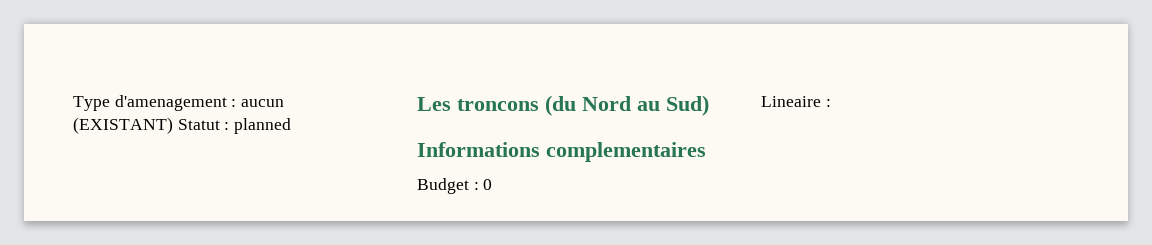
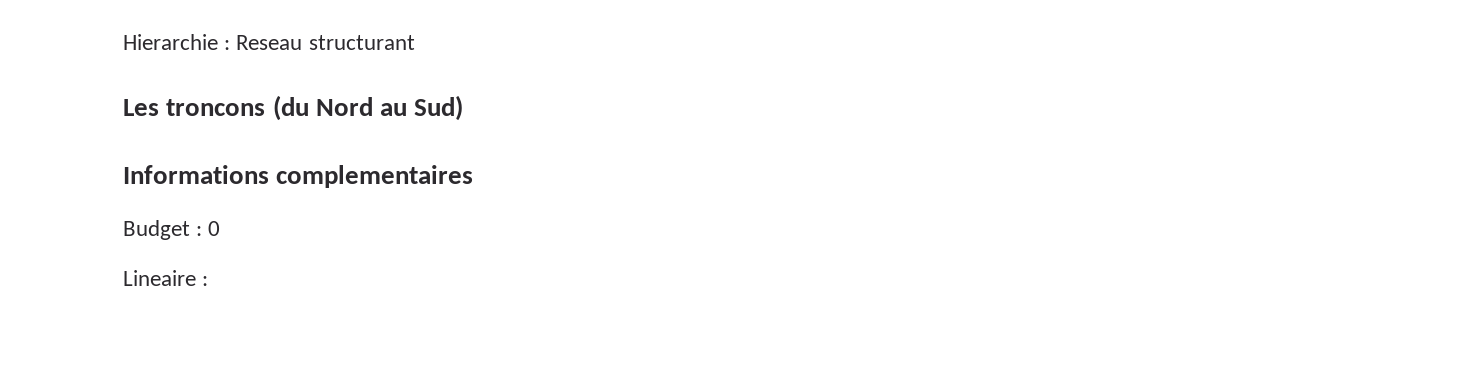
- Type d'amenagement : aucun (EXISTANT) Statut : planned
+ Hierarchie : Reseau structurant

